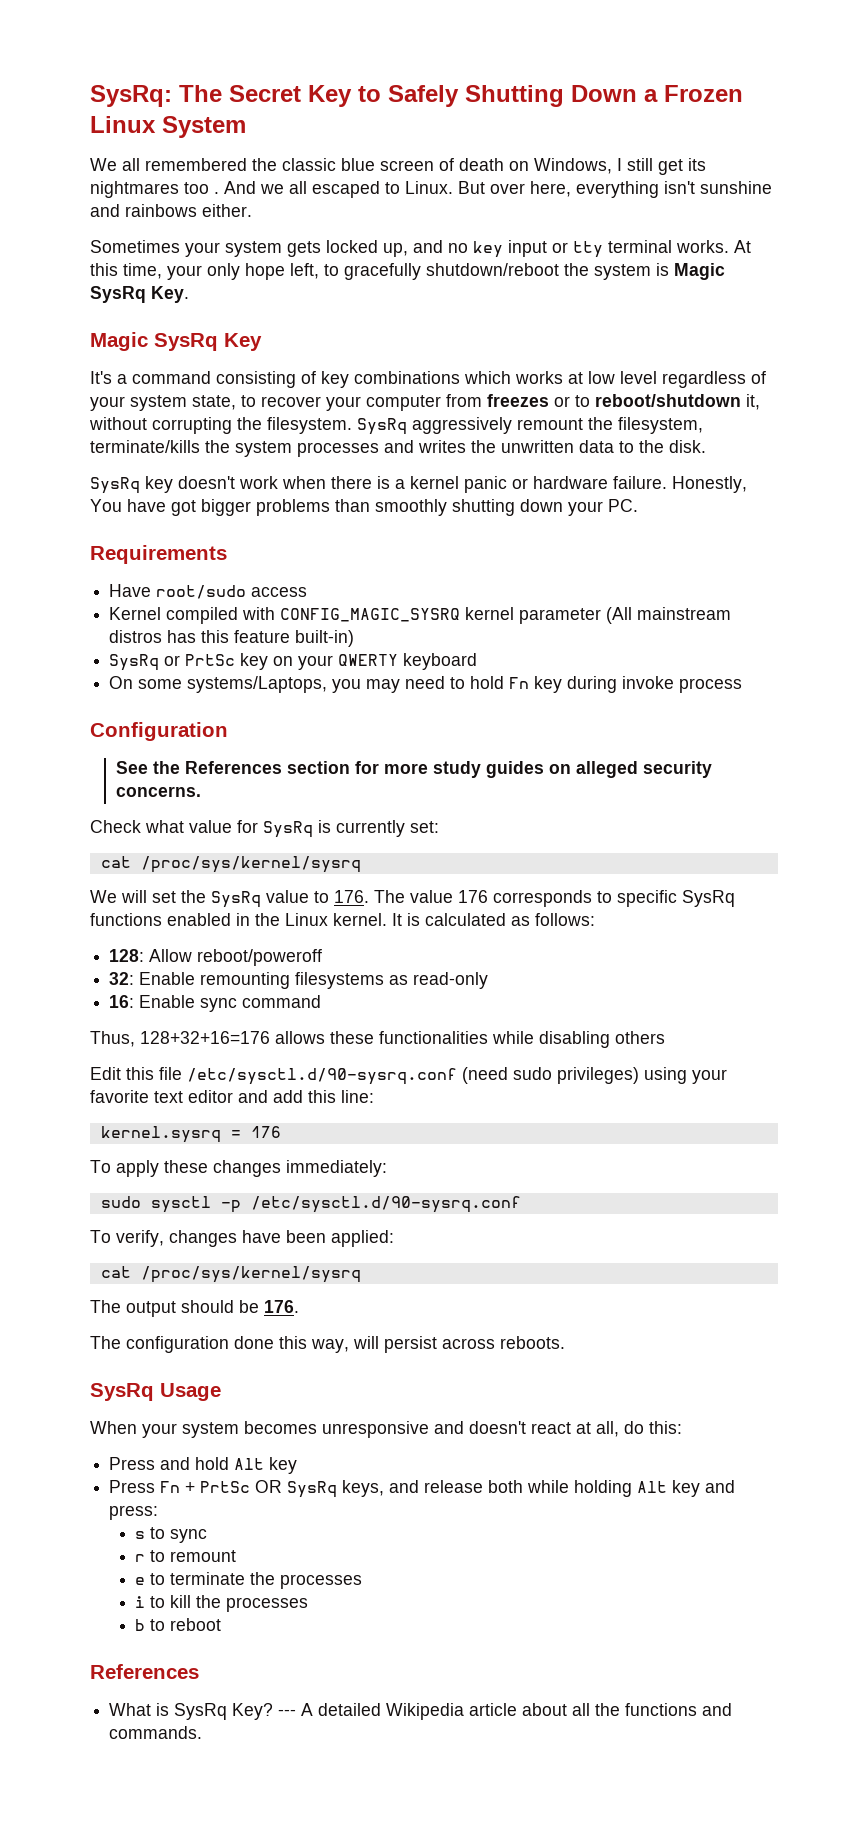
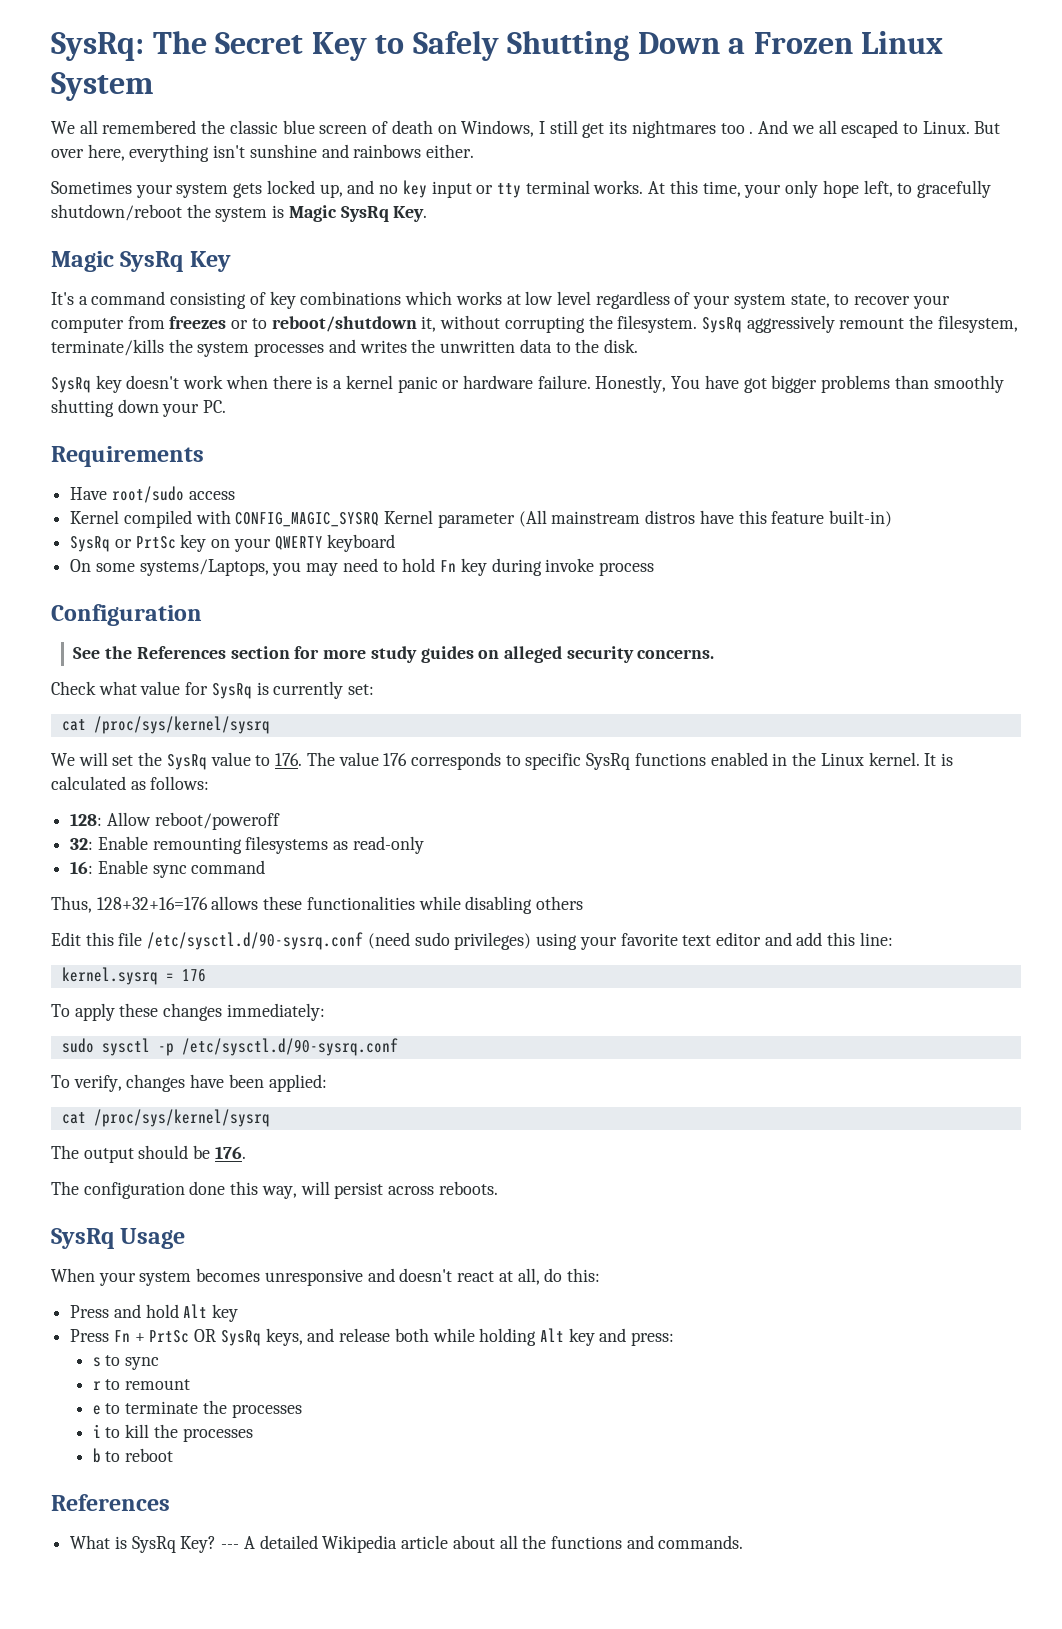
- Kernel compiled with CONFIG_MAGIC_SYSRQ kernel parameter (All mainstream distros has this feature built-in)
+ Kernel compiled with CONFIG_MAGIC_SYSRQ Kernel parameter (All mainstream distros have this feature built-in)

